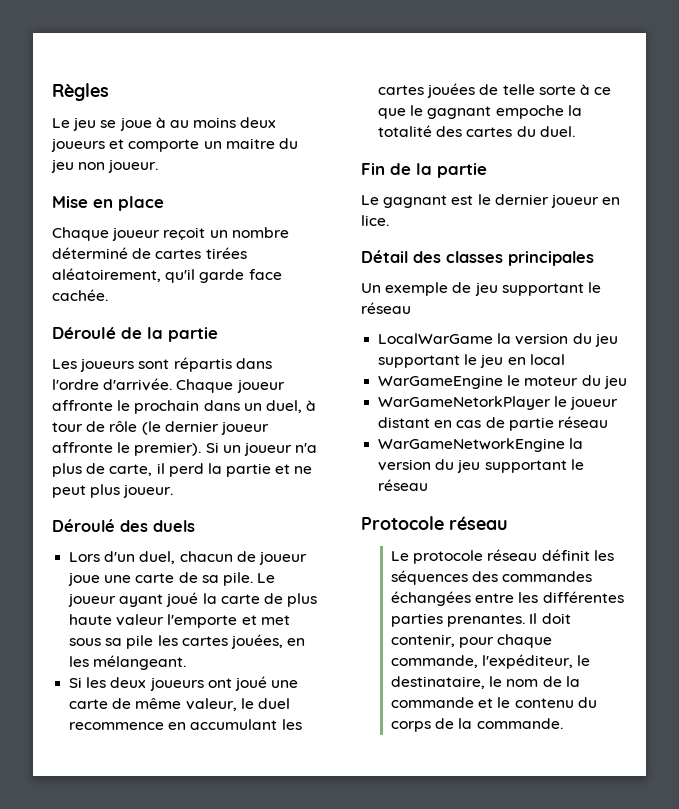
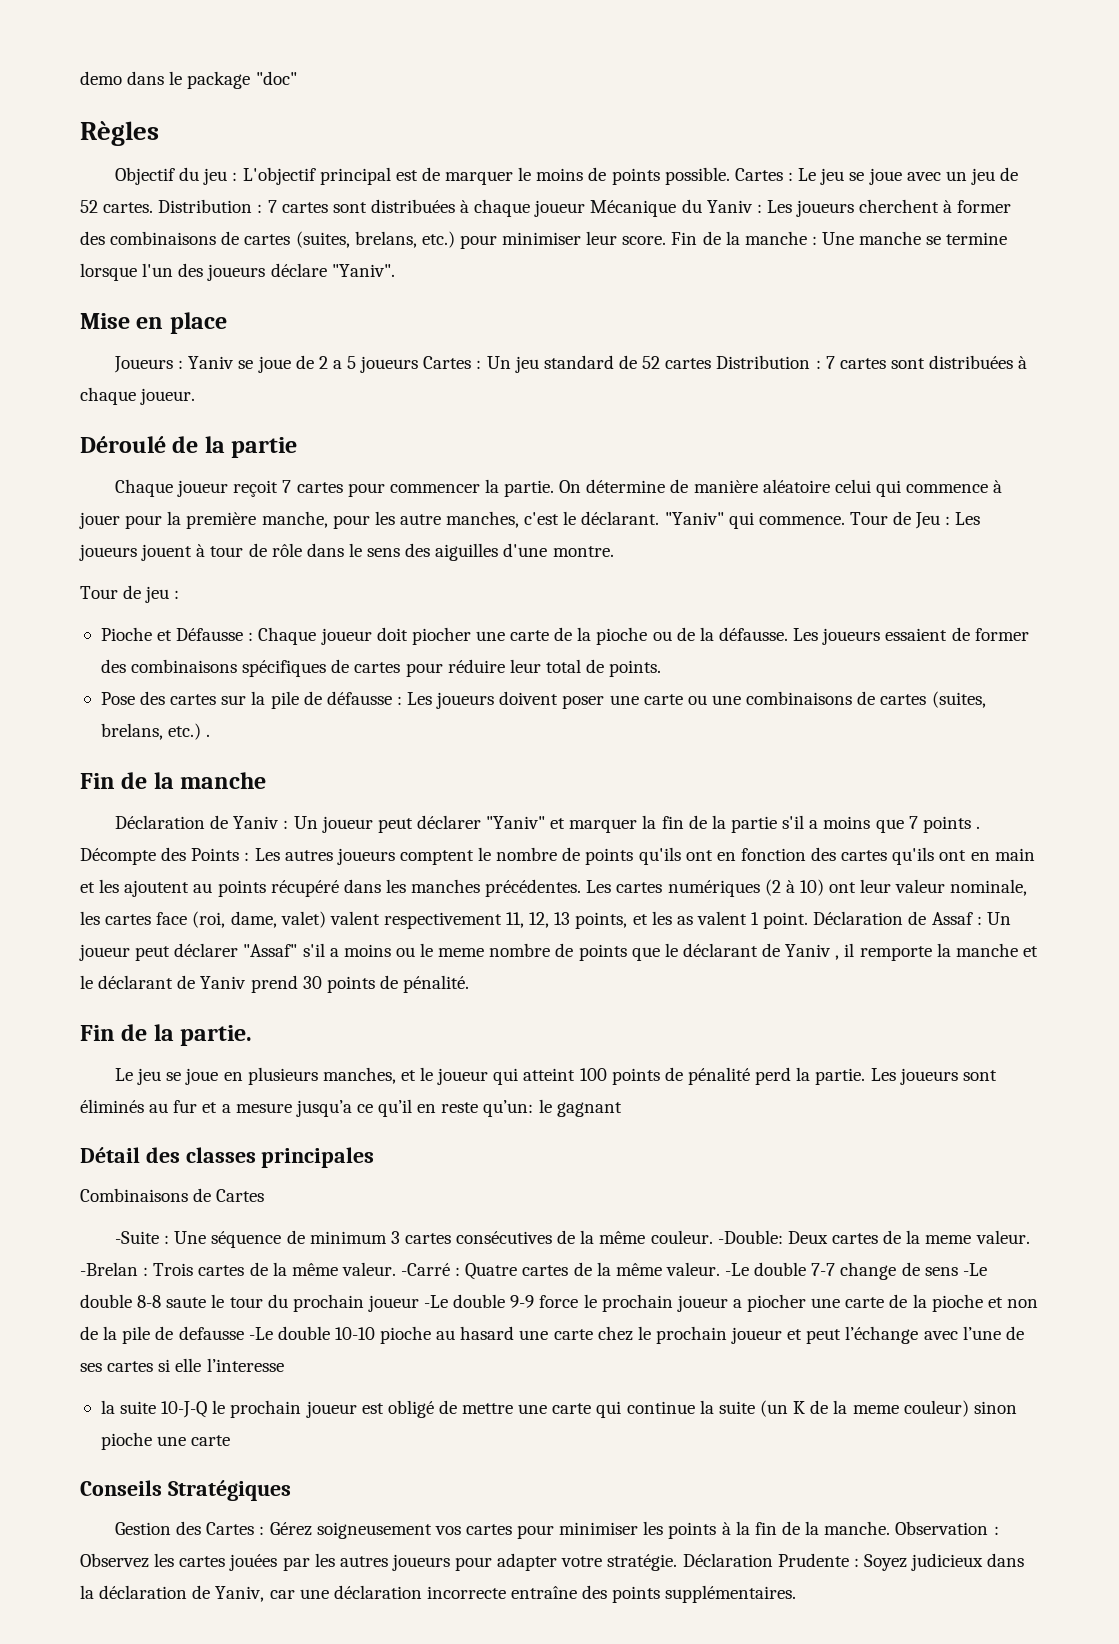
+ demo dans le package "doc"
  Règles
- Le jeu se joue à au moins deux joueurs et comporte un maitre du jeu non joueur.
+ Objectif du jeu : L'objectif principal est de marquer le moins de points possible. Cartes : Le jeu se joue avec un jeu de 52 cartes. Distribution : 7 cartes sont distribuées à chaque joueur Mécanique du Yaniv : Les joueurs cherchent à former des combinaisons de cartes (suites, brelans, etc.) pour minimiser leur score. Fin de la manche : Une manche se termine lorsque l'un des joueurs déclare "Yaniv".
  Mise en place
- Chaque joueur reçoit un nombre déterminé de cartes tirées aléatoirement, qu'il garde face cachée.
+ Joueurs : Yaniv se joue de 2 a 5 joueurs Cartes : Un jeu standard de 52 cartes Distribution : 7 cartes sont distribuées à chaque joueur.
  Déroulé de la partie
- Les joueurs sont répartis dans l'ordre d'arrivée. Chaque joueur affronte le prochain dans un duel, à tour de rôle (le dernier joueur affronte le premier). Si un joueur n'a plus de carte, il perd la partie et ne peut plus joueur.
- Déroulé des duels
- Lors d'un duel, chacun de joueur joue une carte de sa pile. Le joueur ayant joué la carte de plus haute valeur l'emporte et met sous sa pile les cartes jouées, en les mélangeant.
- Si les deux joueurs ont joué une carte de même valeur, le duel recommence en accumulant les cartes jouées de telle sorte à ce que le gagnant empoche la totalité des cartes du duel.
- Fin de la partie
- Le gagnant est le dernier joueur en lice.
+ Chaque joueur reçoit 7 cartes pour commencer la partie. On détermine de manière aléatoire celui qui commence à jouer pour la première manche, pour les autre manches, c'est le déclarant. "Yaniv" qui commence. Tour de Jeu : Les joueurs jouent à tour de rôle dans le sens des aiguilles d'une montre.
+ Tour de jeu :
+ Pioche et Défausse : Chaque joueur doit piocher une carte de la pioche ou de la défausse. Les joueurs essaient de former des combinaisons spécifiques de cartes pour réduire leur total de points.
+ Pose des cartes sur la pile de défausse : Les joueurs doivent poser une carte ou une combinaisons de cartes (suites, brelans, etc.) .
+ Fin de la manche
+ Déclaration de Yaniv : Un joueur peut déclarer "Yaniv" et marquer la fin de la partie s'il a moins que 7 points . Décompte des Points : Les autres joueurs comptent le nombre de points qu'ils ont en fonction des cartes qu'ils ont en main et les ajoutent au points récupéré dans les manches précédentes. Les cartes numériques (2 à 10) ont leur valeur nominale, les cartes face (roi, dame, valet) valent respectivement 11, 12, 13 points, et les as valent 1 point. Déclaration de Assaf : Un joueur peut déclarer "Assaf" s'il a moins ou le meme nombre de points que le déclarant de Yaniv , il remporte la manche et le déclarant de Yaniv prend 30 points de pénalité.
+ Fin de la partie.
+ Le jeu se joue en plusieurs manches, et le joueur qui atteint 100 points de pénalité perd la partie. Les joueurs sont éliminés au fur et a mesure jusqu’a ce qu’il en reste qu’un: le gagnant
  Détail des classes principales
- Un exemple de jeu supportant le réseau
- LocalWarGame la version du jeu supportant le jeu en local
- WarGameEngine le moteur du jeu
- WarGameNetorkPlayer le joueur distant en cas de partie réseau
- WarGameNetworkEngine la version du jeu supportant le réseau
- Protocole réseau
- Le protocole réseau définit les séquences des commandes échangées entre les différentes parties prenantes. Il doit contenir, pour chaque commande, l'expéditeur, le destinataire, le nom de la commande et le contenu du corps de la commande.
+ Combinaisons de Cartes
+ -Suite : Une séquence de minimum 3 cartes consécutives de la même couleur. -Double: Deux cartes de la meme valeur. -Brelan : Trois cartes de la même valeur. -Carré : Quatre cartes de la même valeur. -Le double 7-7 change de sens -Le double 8-8 saute le tour du prochain joueur -Le double 9-9 force le prochain joueur a piocher une carte de la pioche et non de la pile de defausse -Le double 10-10 pioche au hasard une carte chez le prochain joueur et peut l’échange avec l’une de ses cartes si elle l’interesse
+ la suite 10-J-Q le prochain joueur est obligé de mettre une carte qui continue la suite (un K de la meme couleur) sinon pioche une carte
+ Conseils Stratégiques
+ Gestion des Cartes : Gérez soigneusement vos cartes pour minimiser les points à la fin de la manche. Observation : Observez les cartes jouées par les autres joueurs pour adapter votre stratégie. Déclaration Prudente : Soyez judicieux dans la déclaration de Yaniv, car une déclaration incorrecte entraîne des points supplémentaires.

